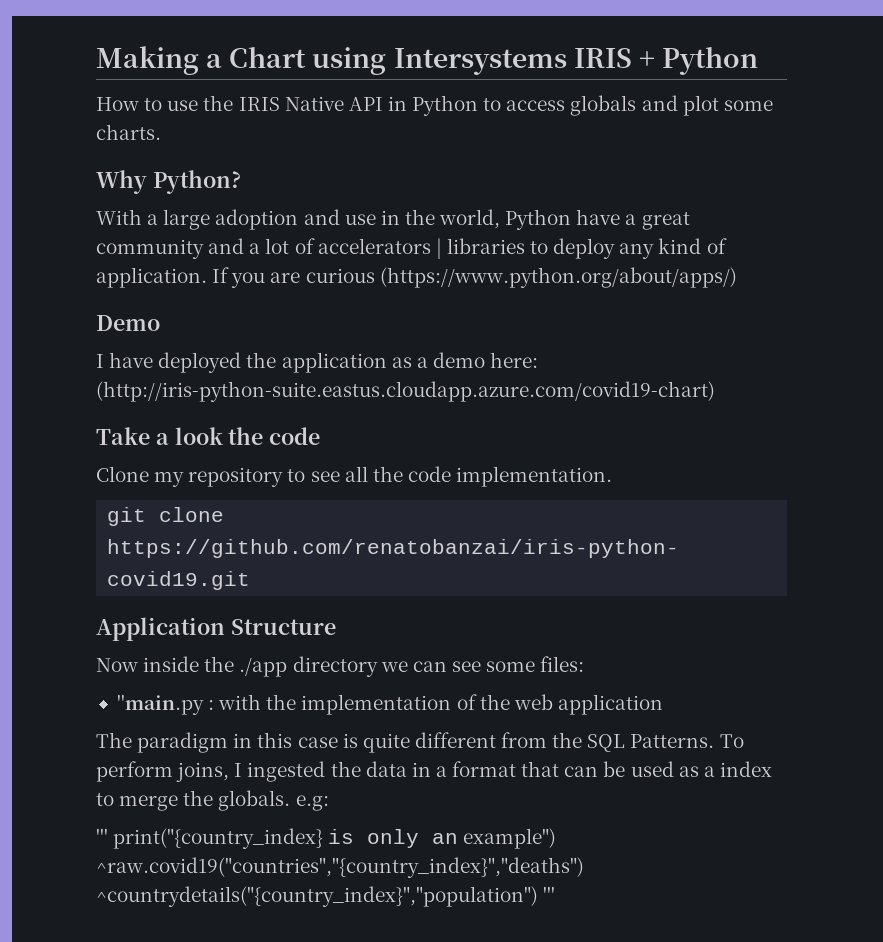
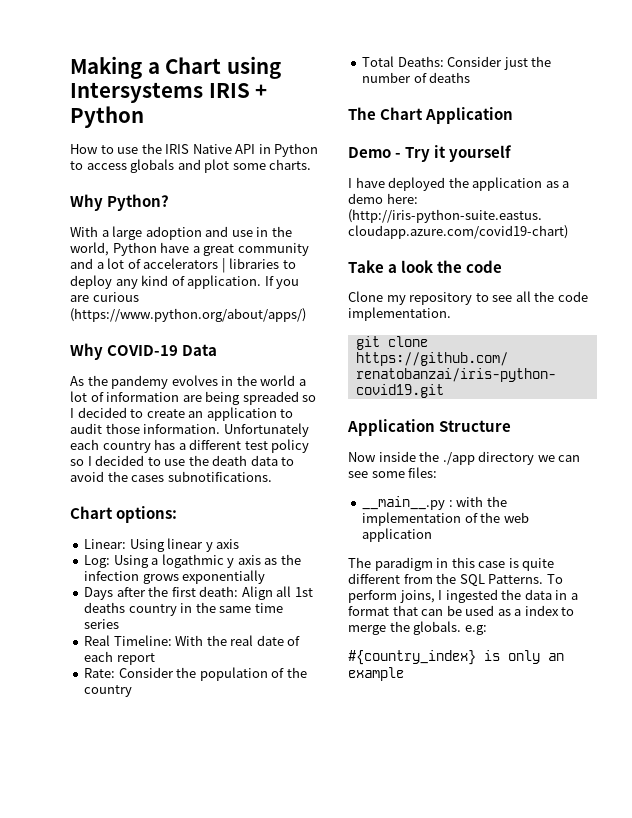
- Demo
+ Why COVID-19 Data
+ As the pandemy evolves in the world a lot of information are being spreaded so I decided to create an application to audit those information. Unfortunately each country has a different test policy so I decided to use the death data to avoid the cases subnotifications.
+ Chart options:
+ Linear: Using linear y axis
+ Log: Using a logathmic y axis as the infection grows exponentially
+ Days after the first death: Align all 1st deaths country in the same time series
+ Real Timeline: With the real date of each report
+ Rate: Consider the population of the country
+ Total Deaths: Consider just the number of deaths
+ The Chart Application
+ Demo - Try it yourself
- ''main.py : with the implementation of the web application
+ __main__.py : with the implementation of the web application
- ''' print("{country_index} is only an example") ^raw.covid19("countries","{country_index}","deaths") ^countrydetails("{country_index}","population") '''
+ #{country_index} is only an example

